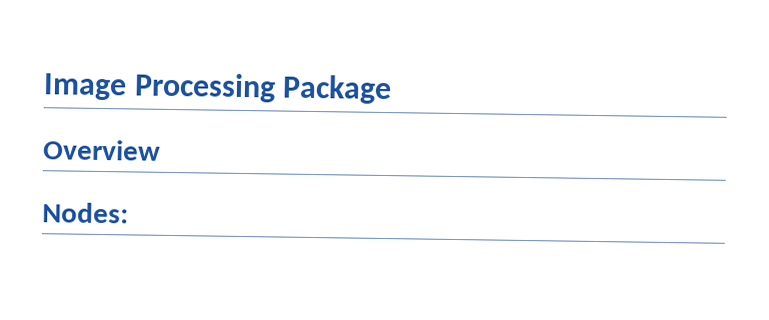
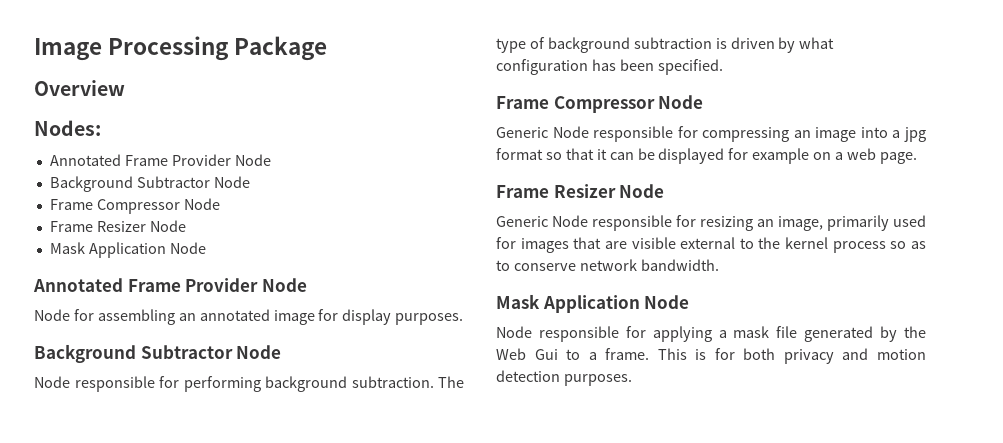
  Nodes:
+ Annotated Frame Provider Node
+ Background Subtractor Node
+ Frame Compressor Node
+ Frame Resizer Node
+ Mask Application Node
+ Annotated Frame Provider Node
+ Node for assembling an annotated image for display purposes.
+ Background Subtractor Node
+ Node responsible for performing background subtraction. The type of background subtraction is driven by what configuration has been specified.
+ Frame Compressor Node
+ Generic Node responsible for compressing an image into a jpg format so that it can be displayed for example on a web page.
+ Frame Resizer Node
+ Generic Node responsible for resizing an image, primarily used for images that are visible external to the kernel process so as to conserve network bandwidth.
+ Mask Application Node
+ Node responsible for applying a mask file generated by the Web Gui to a frame. This is for both privacy and motion detection purposes.

